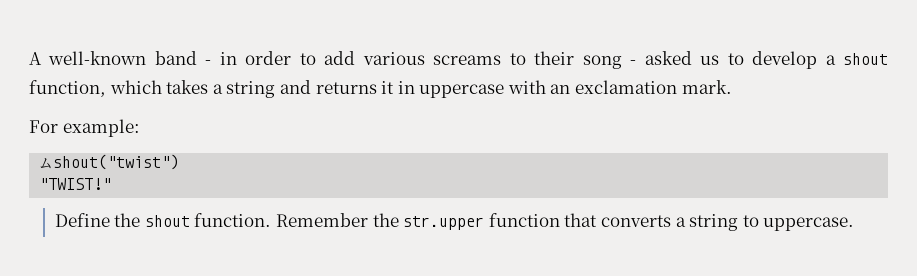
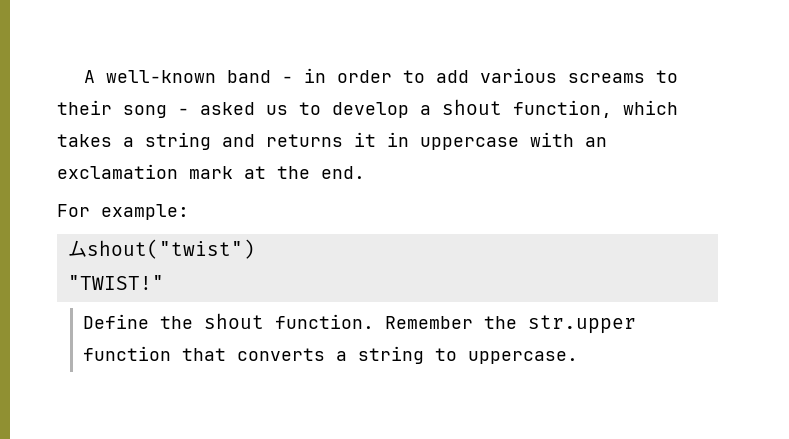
- A well-known band - in order to add various screams to their song - asked us to develop a shout function, which takes a string and returns it in uppercase with an exclamation mark.
+ A well-known band - in order to add various screams to their song - asked us to develop a shout function, which takes a string and returns it in uppercase with an exclamation mark at the end.

